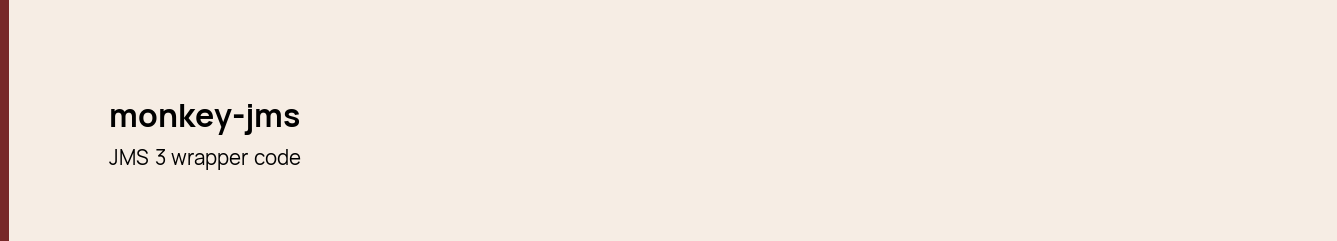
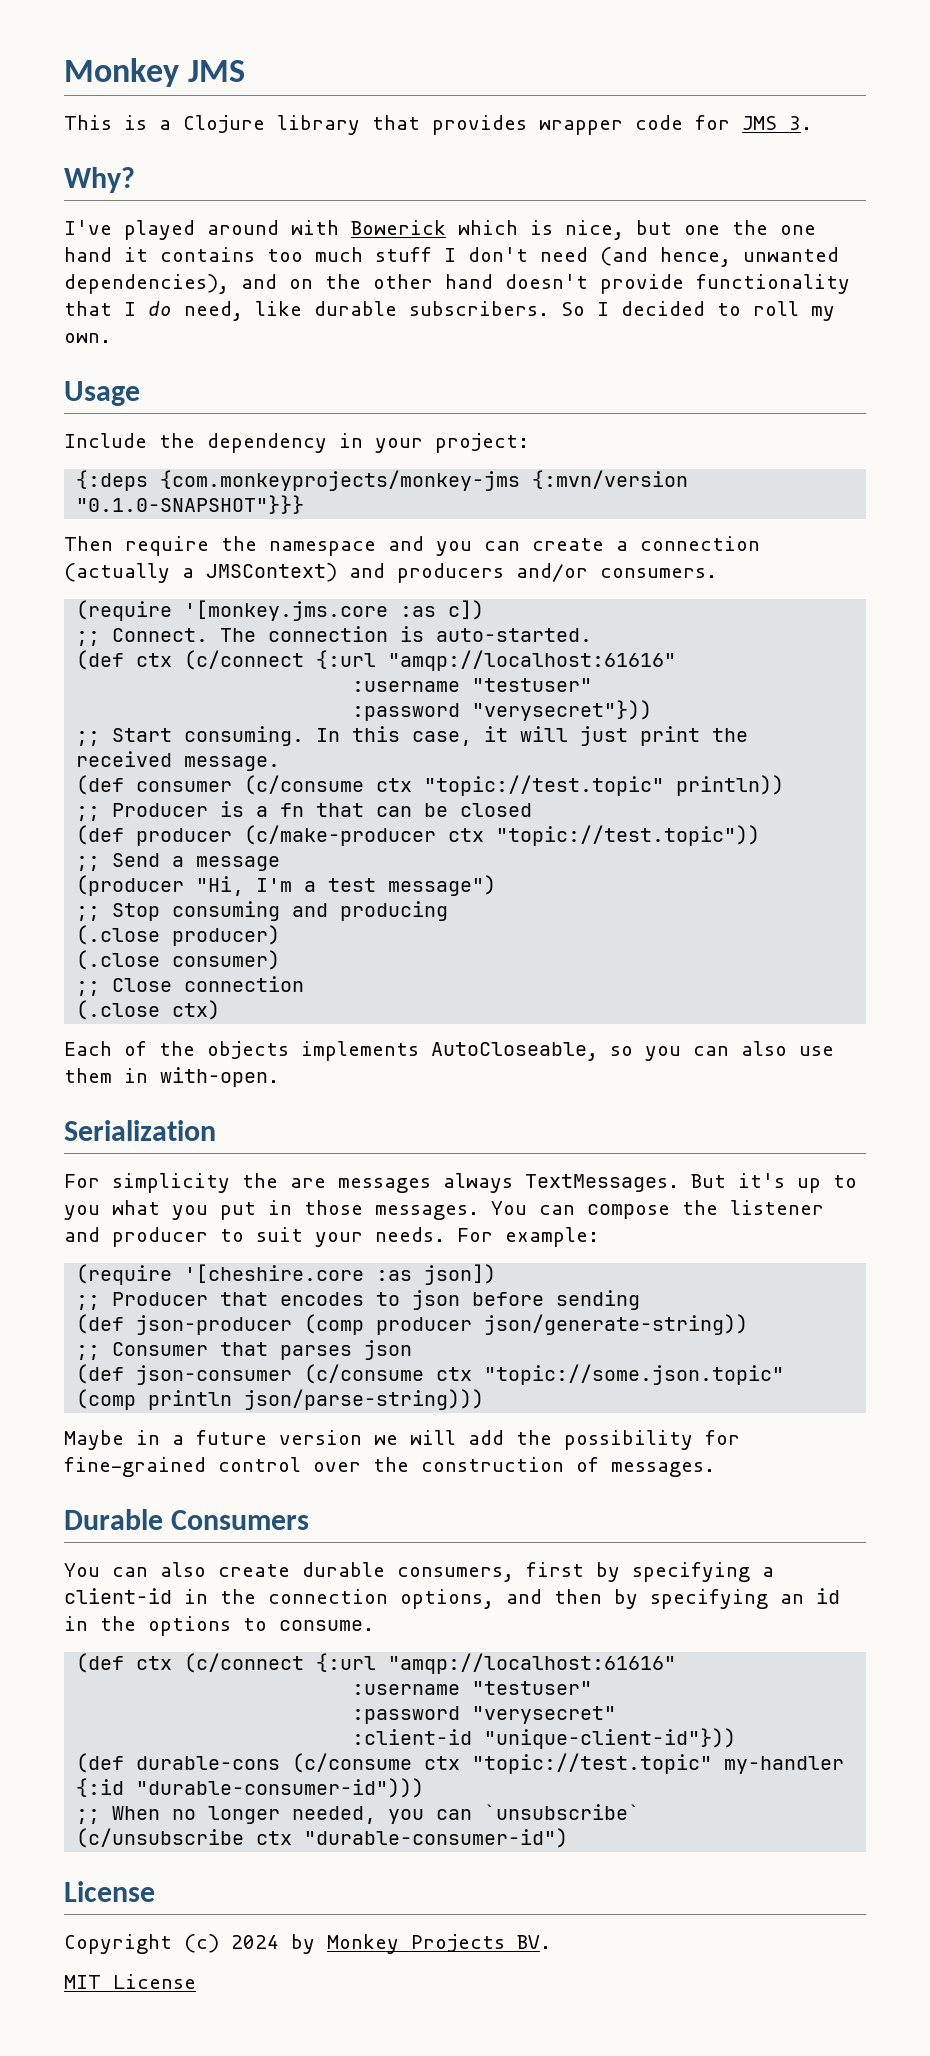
- monkey-jms
- JMS 3 wrapper code
+ Monkey JMS
+ This is a Clojure library that provides wrapper code for JMS 3.
+ Why?
+ I've played around with Bowerick which is nice, but one the one hand it contains too much stuff I don't need (and hence, unwanted dependencies), and on the other hand doesn't provide functionality that I do need, like durable subscribers. So I decided to roll my own.
+ Usage
+ Include the dependency in your project:
+ {:deps {com.monkeyprojects/monkey-jms {:mvn/version "0.1.0-SNAPSHOT"}}}
+ Then require the namespace and you can create a connection (actually a JMSContext) and producers and/or consumers.
+ (require '[monkey.jms.core :as c])
+ ;; Connect. The connection is auto-started.
+ (def ctx (c/connect {:url "amqp://localhost:61616"
+ :username "testuser"
+ :password "verysecret"}))
+ ;; Start consuming. In this case, it will just print the received message.
+ (def consumer (c/consume ctx "topic://test.topic" println))
+ ;; Producer is a fn that can be closed
+ (def producer (c/make-producer ctx "topic://test.topic"))
+ ;; Send a message
+ (producer "Hi, I'm a test message")
+ ;; Stop consuming and producing
+ (.close producer)
+ (.close consumer)
+ ;; Close connection
+ (.close ctx)
+ Each of the objects implements AutoCloseable, so you can also use them in with-open.
+ Serialization
+ For simplicity the are messages always TextMessages. But it's up to you what you put in those messages. You can compose the listener and producer to suit your needs. For example:
+ (require '[cheshire.core :as json])
+ ;; Producer that encodes to json before sending
+ (def json-producer (comp producer json/generate-string))
+ ;; Consumer that parses json
+ (def json-consumer (c/consume ctx "topic://some.json.topic" (comp println json/parse-string)))
+ Maybe in a future version we will add the possibility for fine-grained control over the construction of messages.
+ Durable Consumers
+ You can also create durable consumers, first by specifying a client-id in the connection options, and then by specifying an id in the options to consume.
+ (def ctx (c/connect {:url "amqp://localhost:61616"
+ :username "testuser"
+ :password "verysecret"
+ :client-id "unique-client-id"}))
+ (def durable-cons (c/consume ctx "topic://test.topic" my-handler {:id "durable-consumer-id")))
+ ;; When no longer needed, you can `unsubscribe`
+ (c/unsubscribe ctx "durable-consumer-id")
+ License
+ Copyright (c) 2024 by Monkey Projects BV.
+ MIT License

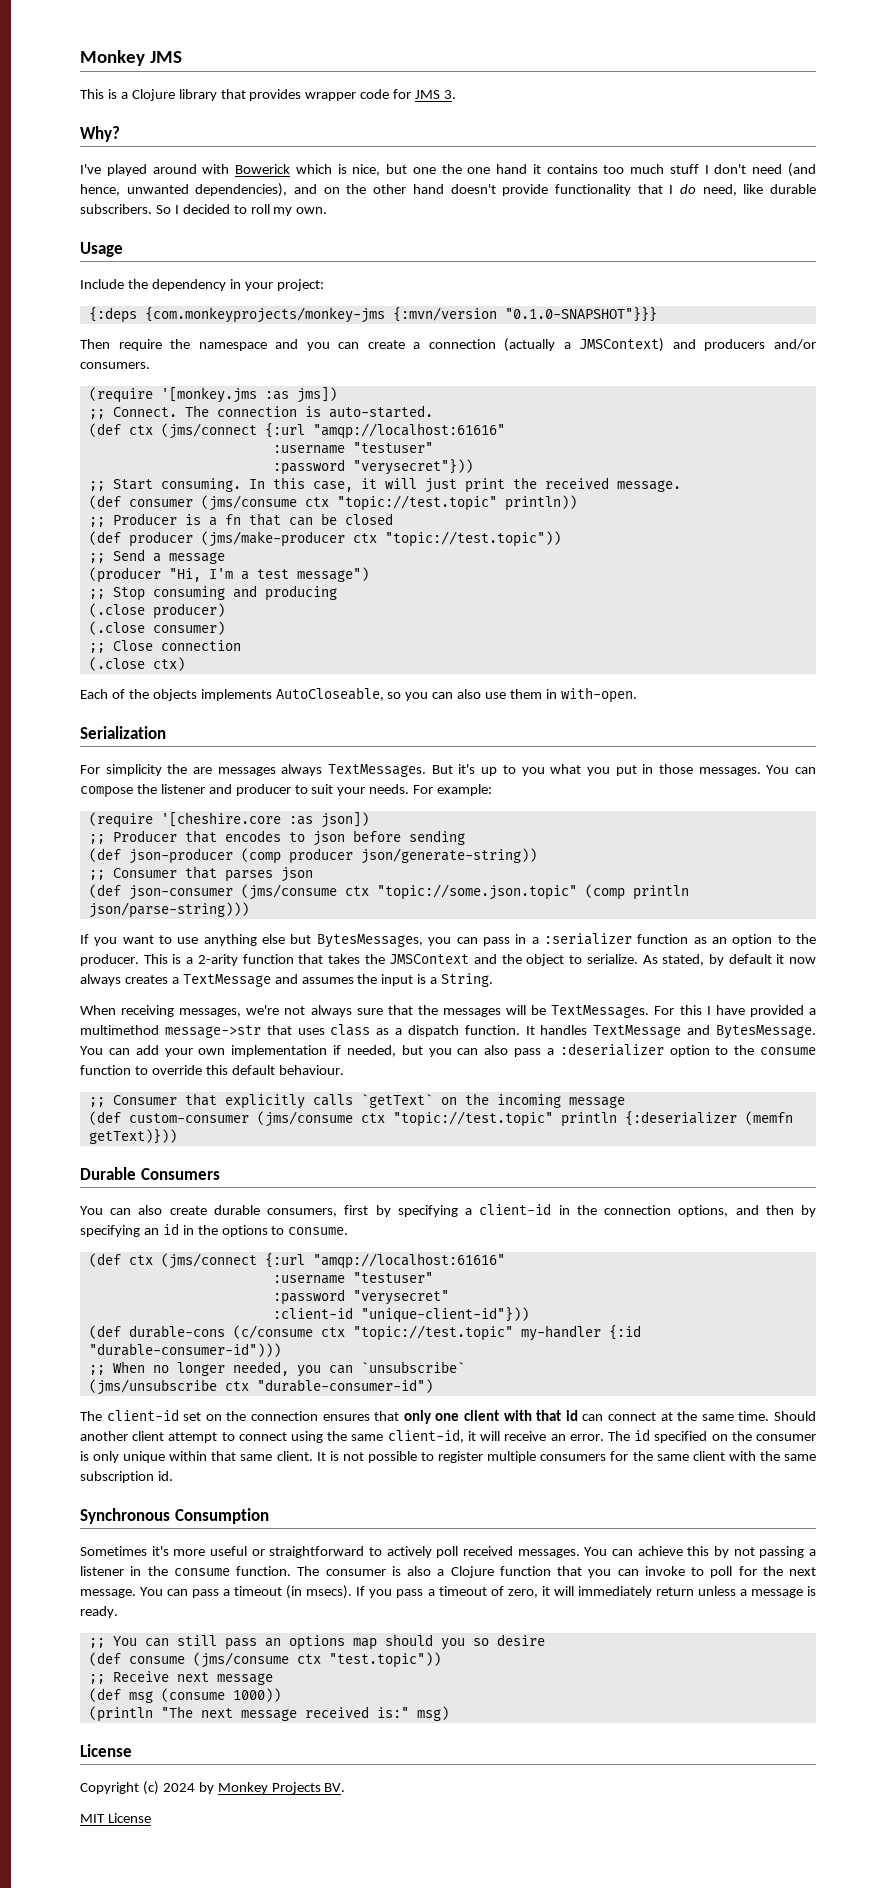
- (require '[monkey.jms.core :as c])
+ (require '[monkey.jms :as jms])
  The connection is auto-started.
- (def ctx (c/connect {:url "amqp://localhost:61616"
+ (def ctx (jms/connect {:url "amqp://localhost:61616"
- (def consumer (c/consume ctx "topic://test.topic" println))
+ (def consumer (jms/consume ctx "topic://test.topic" println))
- (def producer (c/make-producer ctx "topic://test.topic"))
+ (def producer (jms/make-producer ctx "topic://test.topic"))
- (def json-consumer (c/consume ctx "topic://some.json.topic" (comp println json/parse-string)))
+ (def json-consumer (jms/consume ctx "topic://some.json.topic" (comp println json/parse-string)))
- Maybe in a future version we will add the possibility for fine-grained control over the construction of messages.
+ If you want to use anything else but BytesMessages, you can pass in a :serializer function as an option to the producer. This is a 2-arity function that takes the JMSContext and the object to serialize. As stated, by default it now always creates a TextMessage and assumes the input is a String.
+ When receiving messages, we're not always sure that the messages will be TextMessages. For this I have provided a multimethod message->str that uses class as a dispatch function. It handles TextMessage and BytesMessage. You can add your own implementation if needed, but you can also pass a :deserializer option to the consume function to override this default behaviour.
+ ;; Consumer that explicitly calls `getText` on the incoming message
+ (def custom-consumer (jms/consume ctx "topic://test.topic" println {:deserializer (memfn getText)}))
  You can also create durable consumers, first by specifying a client-id in the connection options, and then by specifying an id in the options to consume.
- (def ctx (c/connect {:url "amqp://localhost:61616"
+ (def ctx (jms/connect {:url "amqp://localhost:61616"
- (c/unsubscribe ctx "durable-consumer-id")
+ (jms/unsubscribe ctx "durable-consumer-id")
+ The client-id set on the connection ensures that only one client with that id can connect at the same time. Should another client attempt to connect using the same client-id, it will receive an error. The id specified on the consumer is only unique within that same client. It is not possible to register multiple consumers for the same client with the same subscription id.
+ Synchronous Consumption
+ Sometimes it's more useful or straightforward to actively poll received messages. You can achieve this by not passing a listener in the consume function. The consumer is also a Clojure function that you can invoke to poll for the next message. You can pass a timeout (in msecs). If you pass a timeout of zero, it will immediately return unless a message is ready.
+ ;; You can still pass an options map should you so desire
+ (def consume (jms/consume ctx "test.topic"))
+ ;; Receive next message
+ (def msg (consume 1000))
+ (println "The next message received is:" msg)

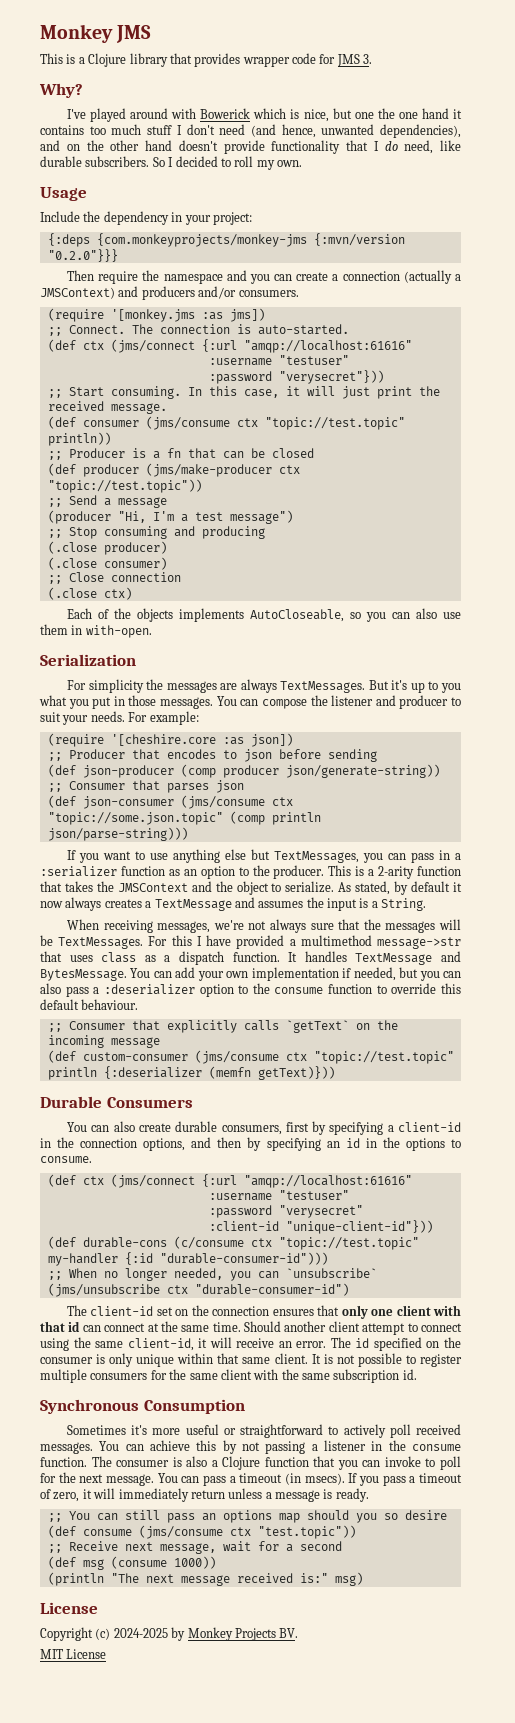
- {:deps {com.monkeyprojects/monkey-jms {:mvn/version "0.1.0-SNAPSHOT"}}}
+ {:deps {com.monkeyprojects/monkey-jms {:mvn/version "0.2.0"}}}
- For simplicity the are messages always TextMessages.
+ For simplicity the messages are always TextMessages.
- If you want to use anything else but BytesMessages, you can pass in a :serializer function as an option to the producer.
+ If you want to use anything else but TextMessages, you can pass in a :serializer function as an option to the producer.
- ;; Receive next message
+ ;; Receive next message, wait for a second
- Copyright (c) 2024 by Monkey Projects BV.
+ Copyright (c) 2024-2025 by Monkey Projects BV.

